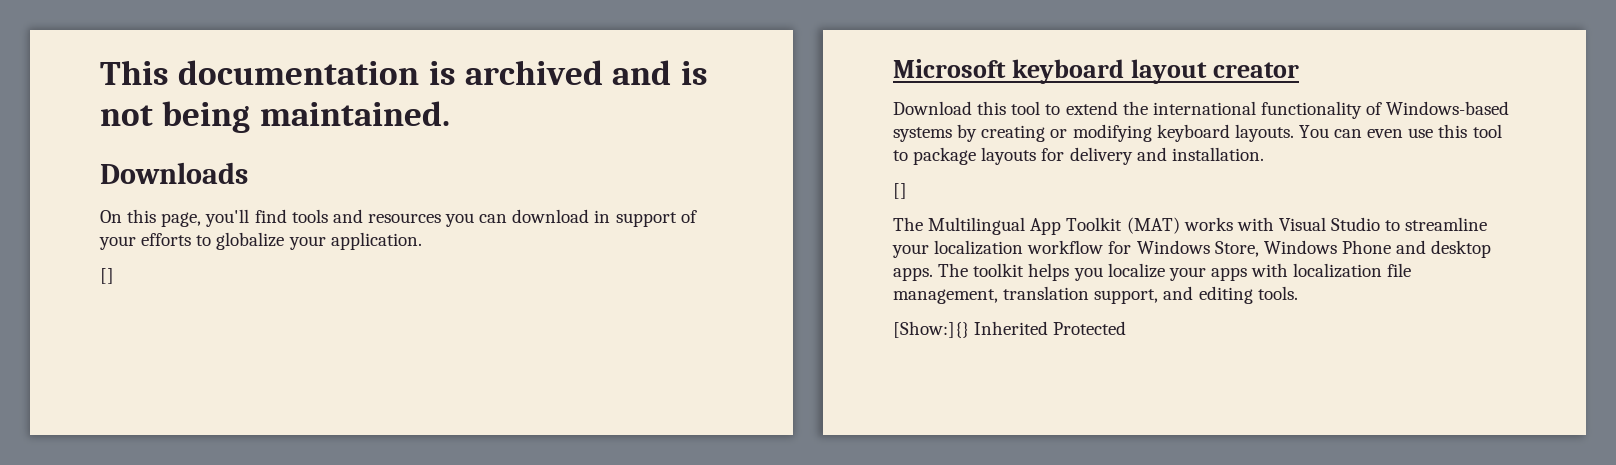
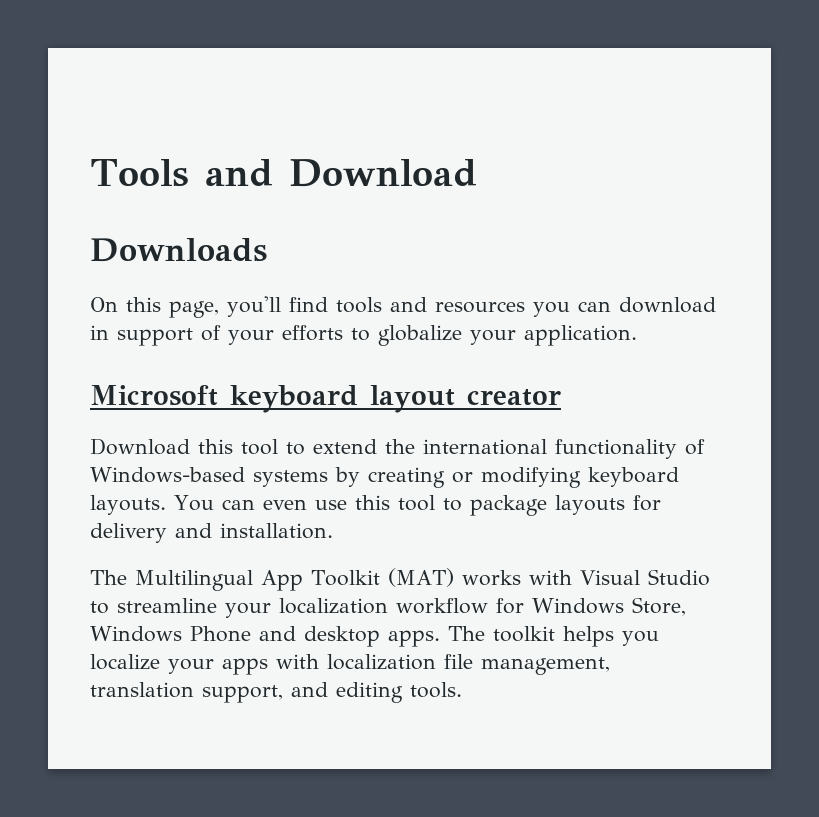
- This documentation is archived and is not being maintained.
+ Tools and Download
  On this page, you'll find tools and resources you can download in support of your efforts to globalize your application.
- []
  You can even use this tool to package layouts for delivery and installation.
- []
- [Show:]{} Inherited Protected

